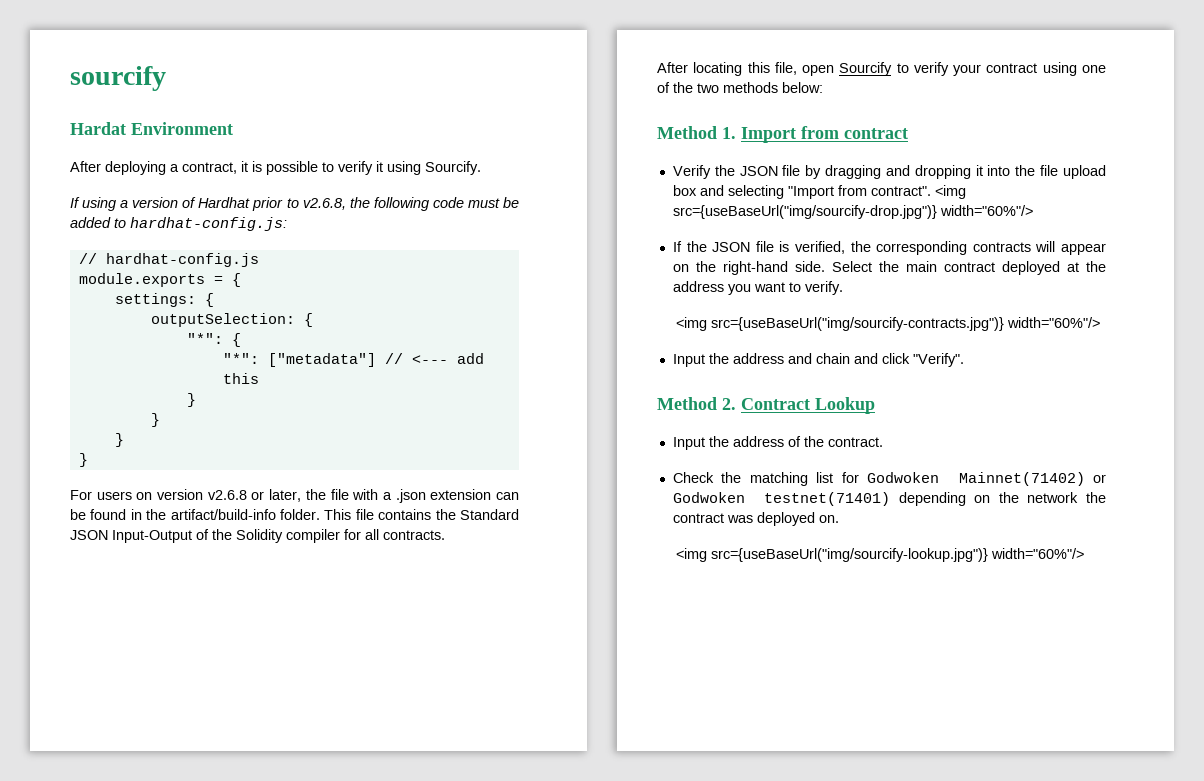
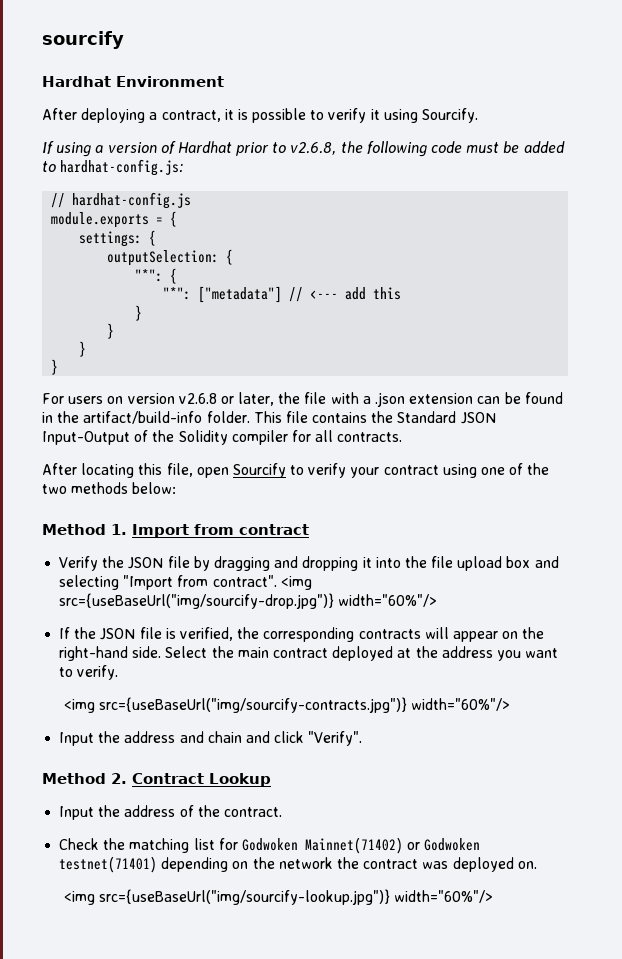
- Hardat Environment
+ Hardhat Environment

